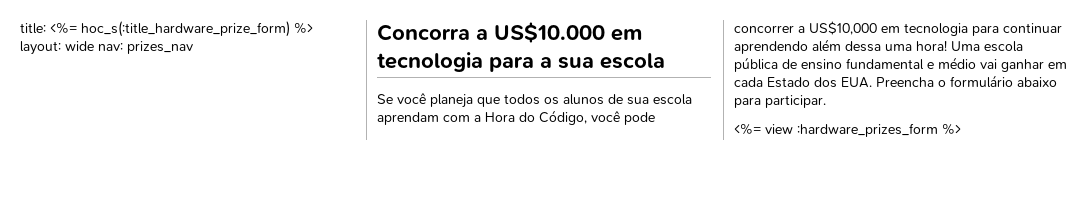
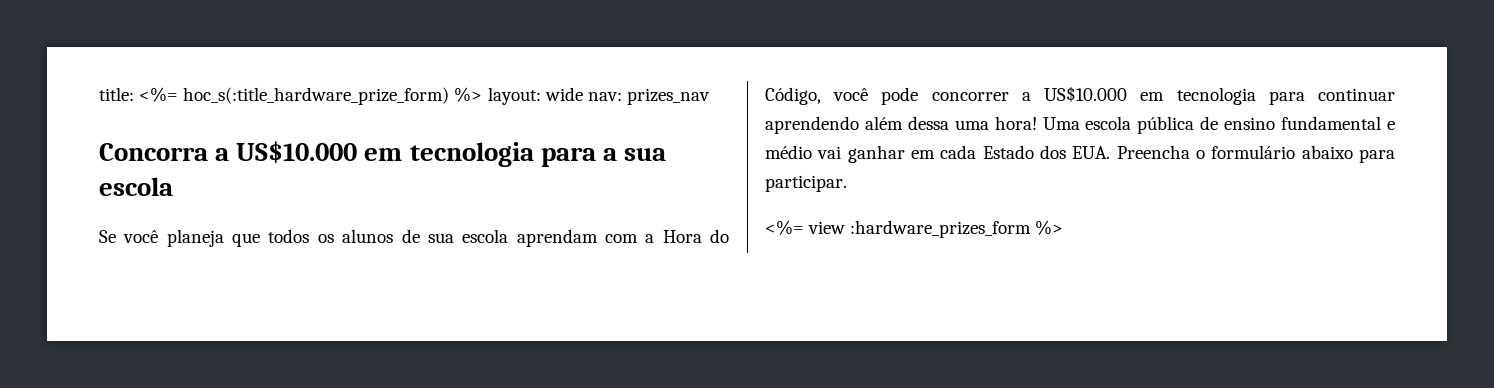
- Se você planeja que todos os alunos de sua escola aprendam com a Hora do Código, você pode concorrer a US$10,000 em tecnologia para continuar aprendendo além dessa uma hora!
+ Se você planeja que todos os alunos de sua escola aprendam com a Hora do Código, você pode concorrer a US$10.000 em tecnologia para continuar aprendendo além dessa uma hora!

